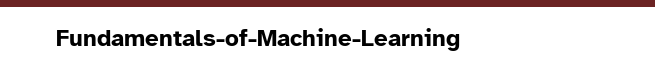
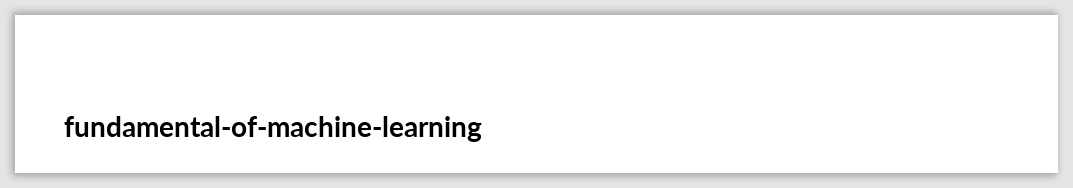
- Fundamentals-of-Machine-Learning
+ fundamental-of-machine-learning

